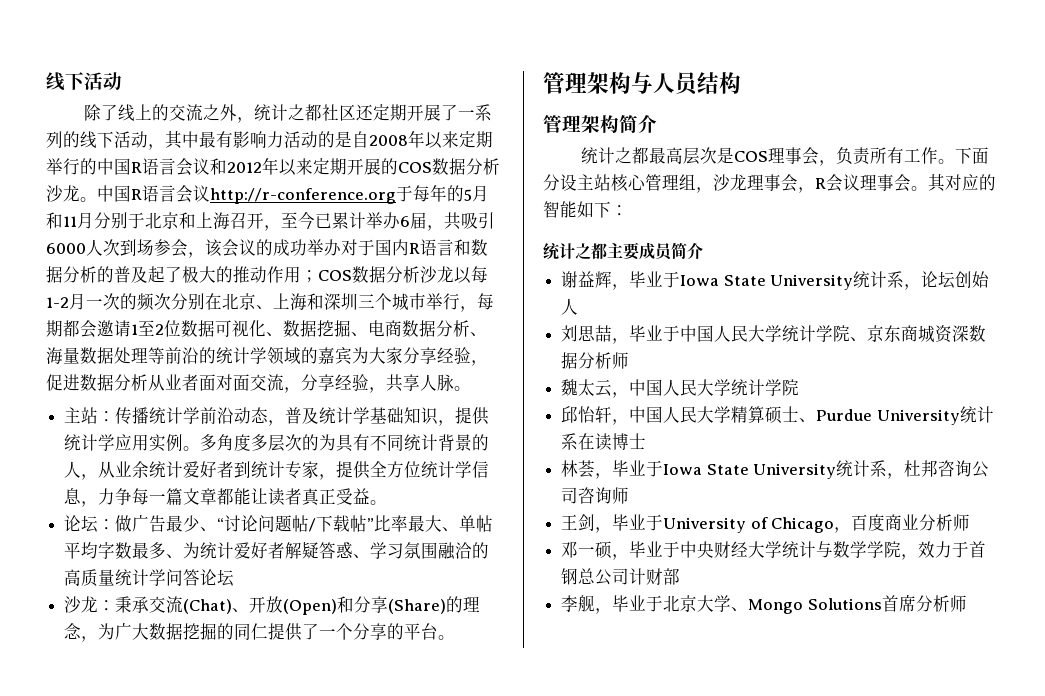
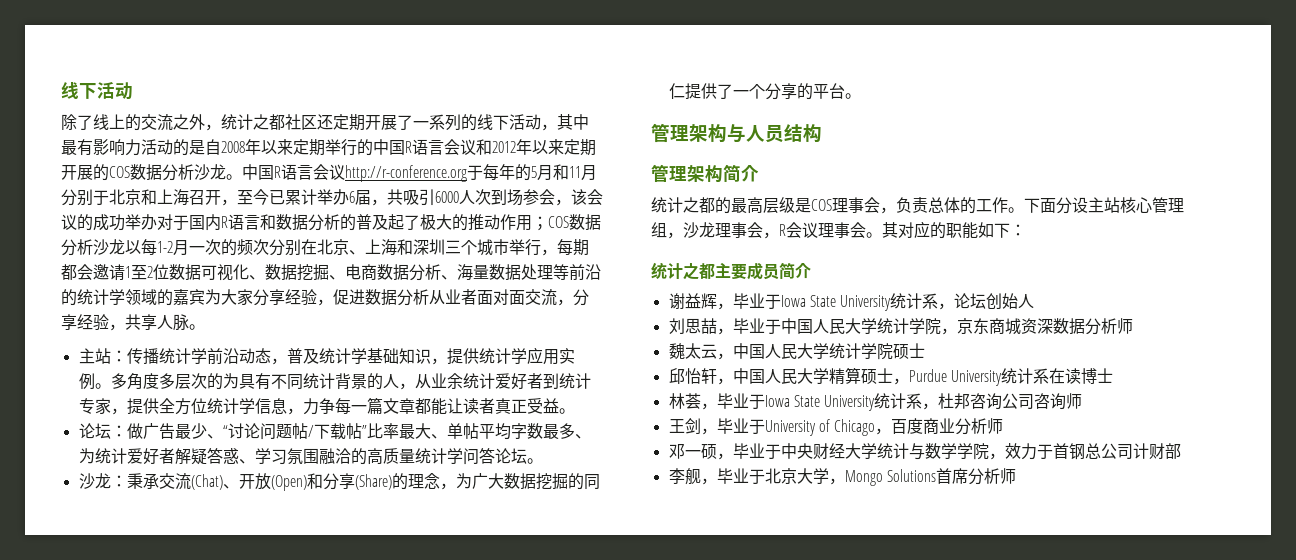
- 论坛：做广告最少、“讨论问题帖/下载帖”比率最大、单帖平均字数最多、为统计爱好者解疑答惑、学习氛围融洽的高质量统计学问答论坛
+ 论坛：做广告最少、“讨论问题帖/下载帖”比率最大、单帖平均字数最多、为统计爱好者解疑答惑、学习氛围融洽的高质量统计学问答论坛。
- 统计之都最高层次是COS理事会，负责所有工作。
+ 统计之都的最高层级是COS理事会，负责总体的工作。
- 其对应的智能如下：
+ 其对应的职能如下：
- 刘思喆，毕业于中国人民大学统计学院、京东商城资深数据分析师
+ 刘思喆，毕业于中国人民大学统计学院，京东商城资深数据分析师
- 魏太云，中国人民大学统计学院
+ 魏太云，中国人民大学统计学院硕士
- 邱怡轩，中国人民大学精算硕士、Purdue University统计系在读博士
+ 邱怡轩，中国人民大学精算硕士，Purdue University统计系在读博士
- 李舰，毕业于北京大学、Mongo Solutions首席分析师
+ 李舰，毕业于北京大学，Mongo Solutions首席分析师

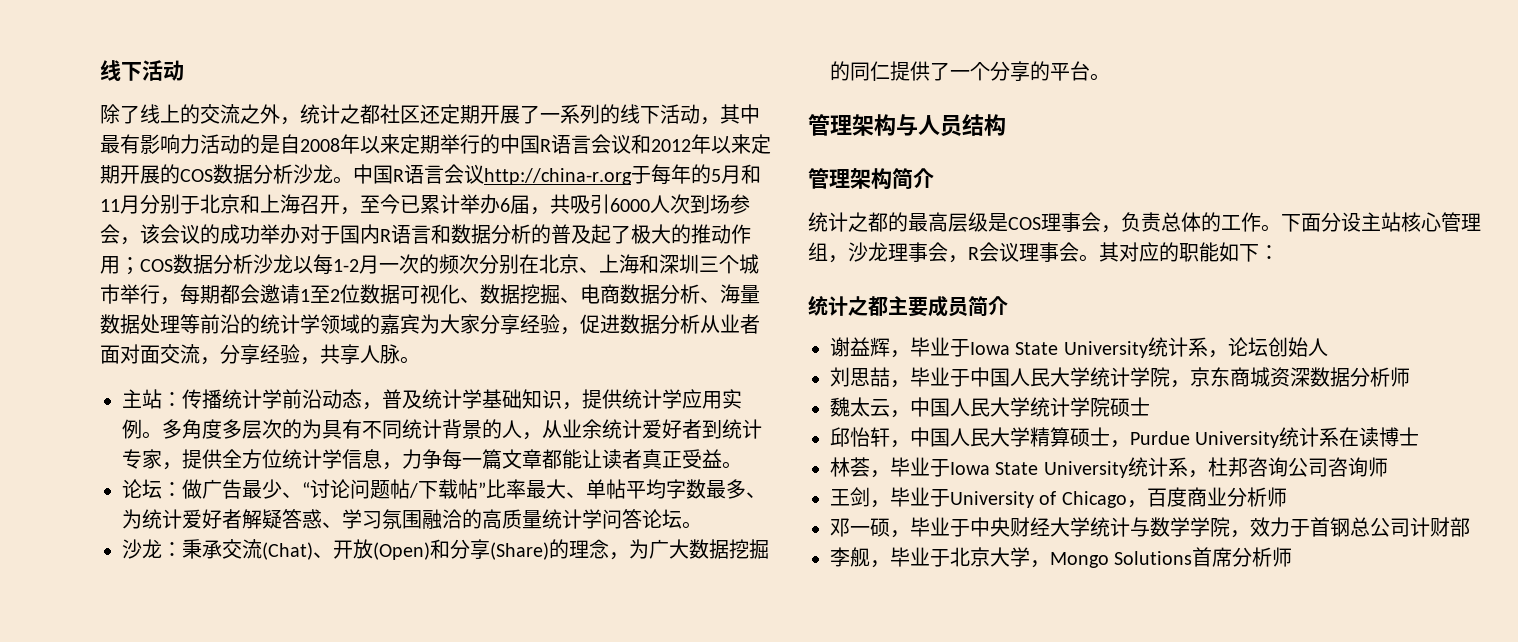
- 中国R语言会议http://r-conference.org于每年的5月和11月分别于北京和上海召开，至今已累计举办6届，共吸引6000人次到场参会，该会议的成功举办对于国内R语言和数据分析的普及起了极大的推动作用；
+ 中国R语言会议http://china-r.org于每年的5月和11月分别于北京和上海召开，至今已累计举办6届，共吸引6000人次到场参会，该会议的成功举办对于国内R语言和数据分析的普及起了极大的推动作用；

